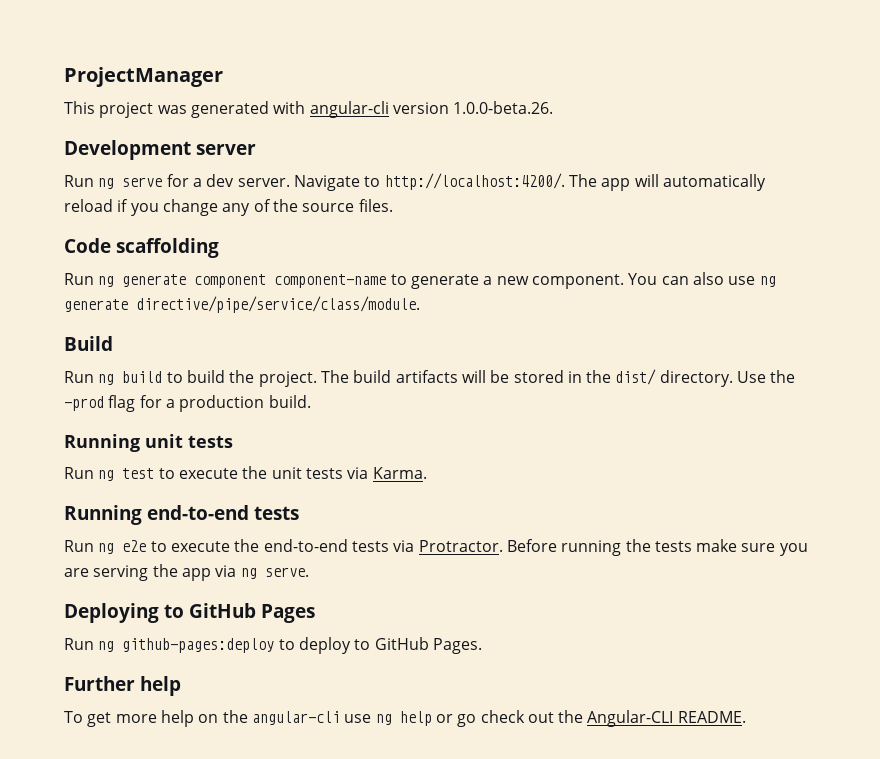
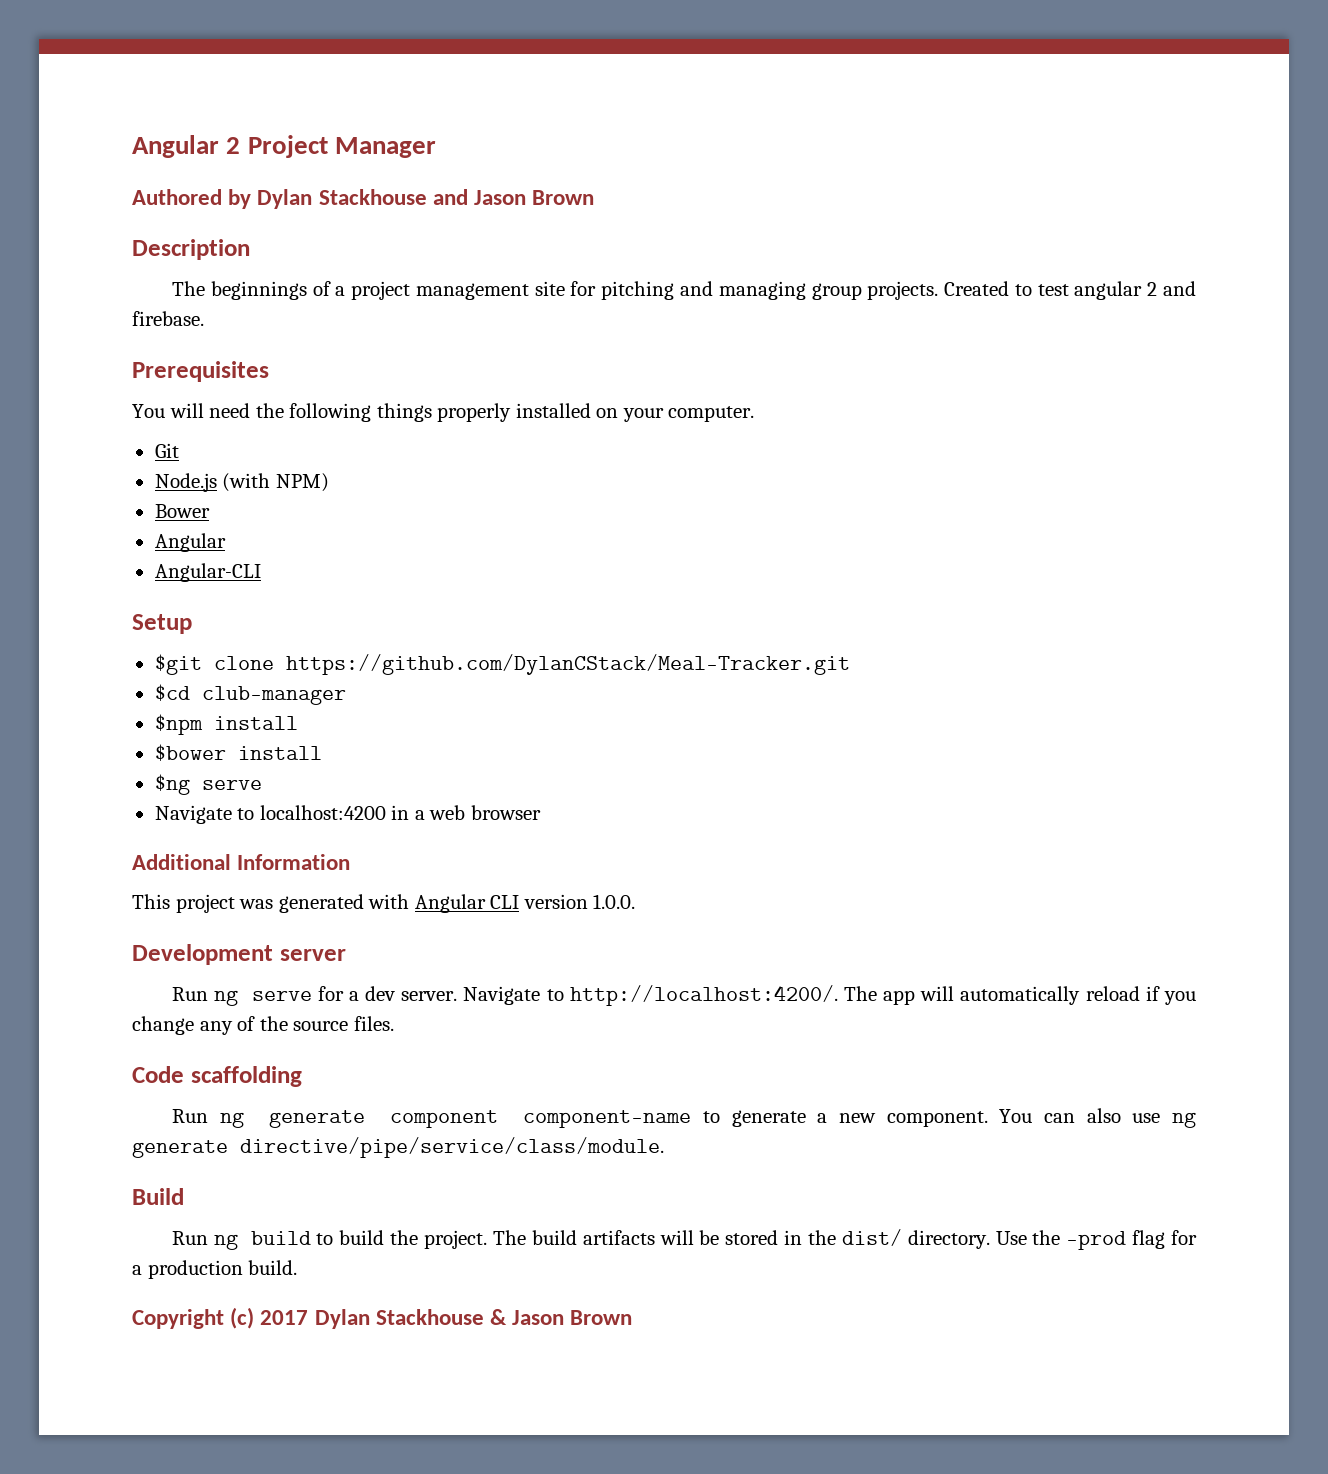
- ProjectManager
+ Angular 2 Project Manager
+ Authored by Dylan Stackhouse and Jason Brown
+ Description
+ The beginnings of a project management site for pitching and managing group projects. Created to test angular 2 and firebase.
+ Prerequisites
+ You will need the following things properly installed on your computer.
+ Git
+ Node.js (with NPM)
+ Bower
+ Angular
+ Angular-CLI
+ Setup
+ $git clone https://github.com/DylanCStack/Meal-Tracker.git
+ $cd club-manager
+ $npm install
+ $bower install
+ $ng serve
+ Navigate to localhost:4200 in a web browser
+ Additional Information
- This project was generated with angular-cli version 1.0.0-beta.26.
+ This project was generated with Angular CLI version 1.0.0.
- Running unit tests
- Run ng test to execute the unit tests via Karma.
- Running end-to-end tests
- Run ng e2e to execute the end-to-end tests via Protractor. Before running the tests make sure you are serving the app via ng serve.
- Deploying to GitHub Pages
- Run ng github-pages:deploy to deploy to GitHub Pages.
- Further help
- To get more help on the angular-cli use ng help or go check out the Angular-CLI README.
+ Copyright (c) 2017 Dylan Stackhouse & Jason Brown

